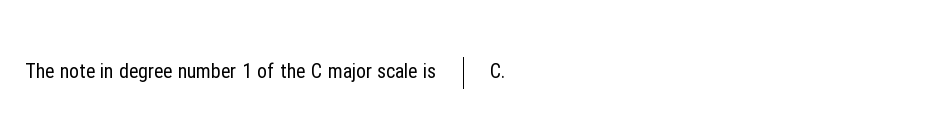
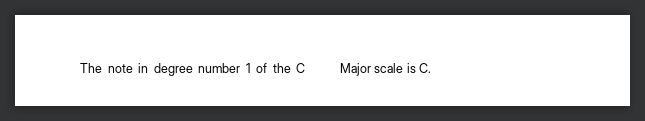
- The note in degree number 1 of the C major scale is C.
+ The note in degree number 1 of the C Major scale is C.

